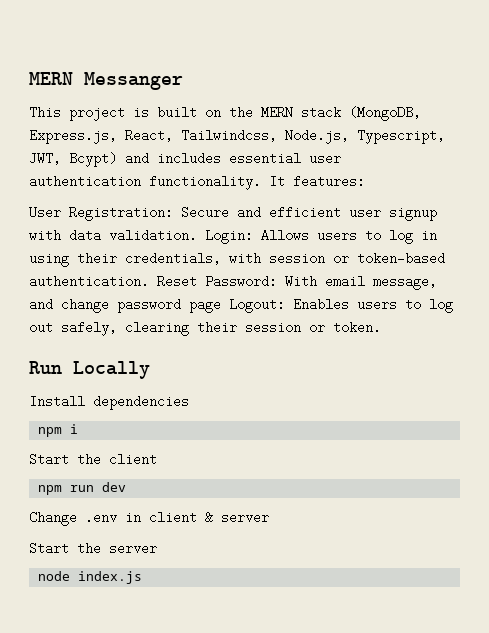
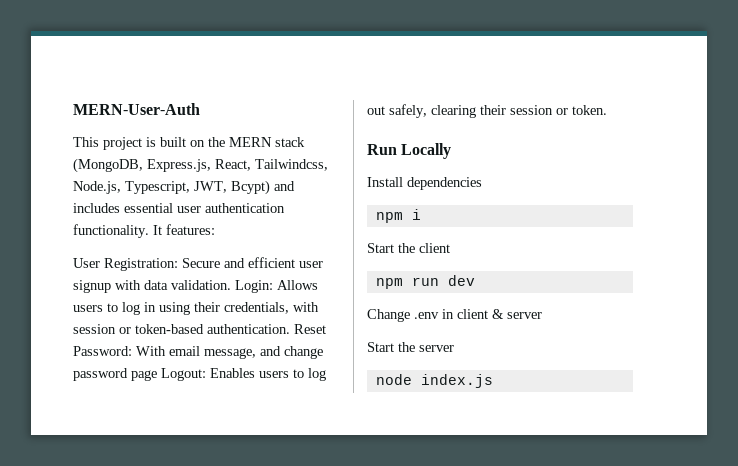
- MERN Messanger
+ MERN-User-Auth

